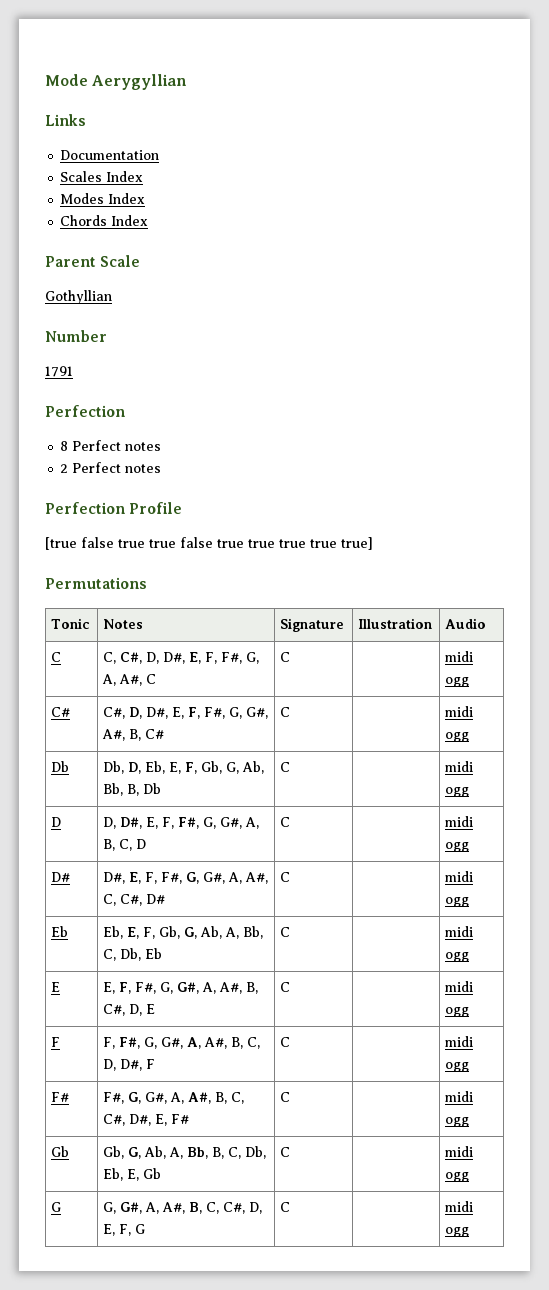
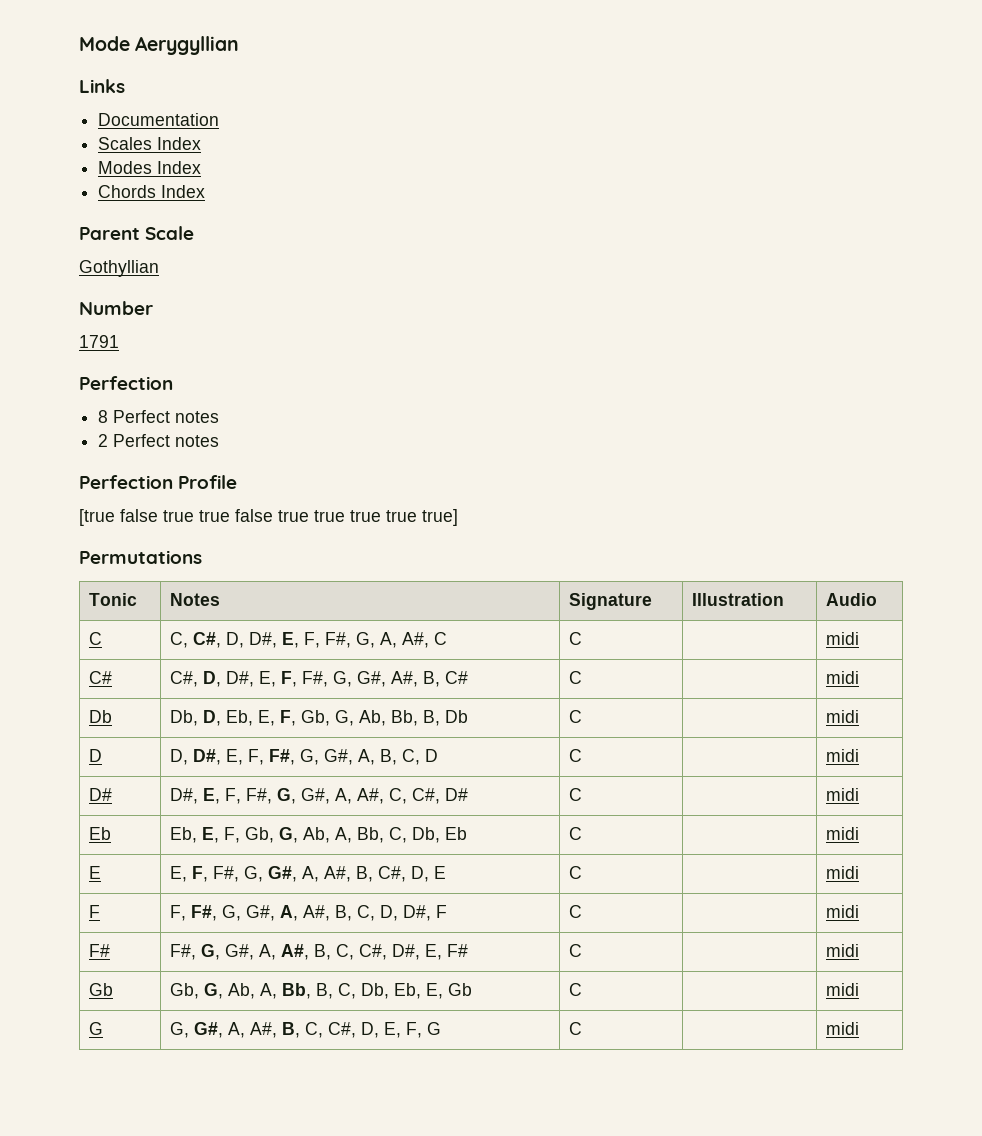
- C | C, C#, D, D#, E, F, F#, G, A, A#, C | C | | midi ogg
+ C | C, C#, D, D#, E, F, F#, G, A, A#, C | C | | midi
- C# | C#, D, D#, E, F, F#, G, G#, A#, B, C# | C | | midi ogg
+ C# | C#, D, D#, E, F, F#, G, G#, A#, B, C# | C | | midi
- Db | Db, D, Eb, E, F, Gb, G, Ab, Bb, B, Db | C | | midi ogg
+ Db | Db, D, Eb, E, F, Gb, G, Ab, Bb, B, Db | C | | midi
- D | D, D#, E, F, F#, G, G#, A, B, C, D | C | | midi ogg
+ D | D, D#, E, F, F#, G, G#, A, B, C, D | C | | midi
- D# | D#, E, F, F#, G, G#, A, A#, C, C#, D# | C | | midi ogg
+ D# | D#, E, F, F#, G, G#, A, A#, C, C#, D# | C | | midi
- Eb | Eb, E, F, Gb, G, Ab, A, Bb, C, Db, Eb | C | | midi ogg
+ Eb | Eb, E, F, Gb, G, Ab, A, Bb, C, Db, Eb | C | | midi
- E | E, F, F#, G, G#, A, A#, B, C#, D, E | C | | midi ogg
+ E | E, F, F#, G, G#, A, A#, B, C#, D, E | C | | midi
- F | F, F#, G, G#, A, A#, B, C, D, D#, F | C | | midi ogg
+ F | F, F#, G, G#, A, A#, B, C, D, D#, F | C | | midi
- F# | F#, G, G#, A, A#, B, C, C#, D#, E, F# | C | | midi ogg
+ F# | F#, G, G#, A, A#, B, C, C#, D#, E, F# | C | | midi
- Gb | Gb, G, Ab, A, Bb, B, C, Db, Eb, E, Gb | C | | midi ogg
+ Gb | Gb, G, Ab, A, Bb, B, C, Db, Eb, E, Gb | C | | midi
- G | G, G#, A, A#, B, C, C#, D, E, F, G | C | | midi ogg
+ G | G, G#, A, A#, B, C, C#, D, E, F, G | C | | midi

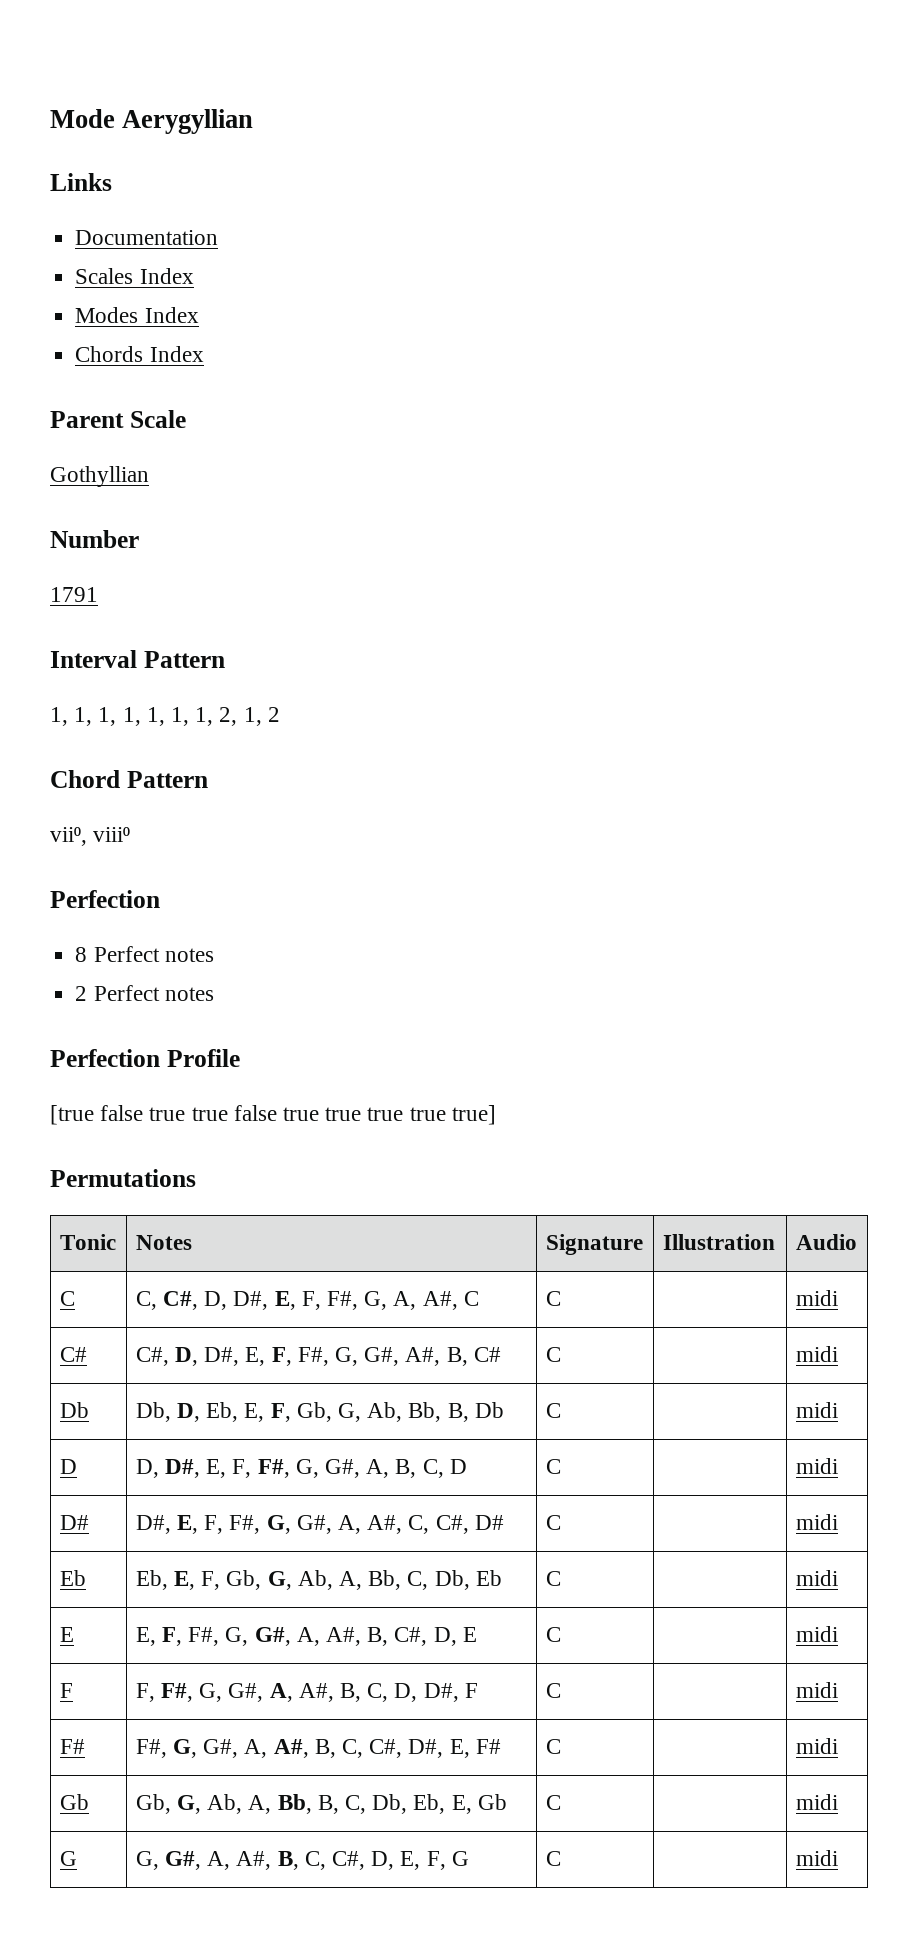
+ Interval Pattern
+ 1, 1, 1, 1, 1, 1, 1, 2, 1, 2
+ Chord Pattern
+ vii⁰, viii⁰

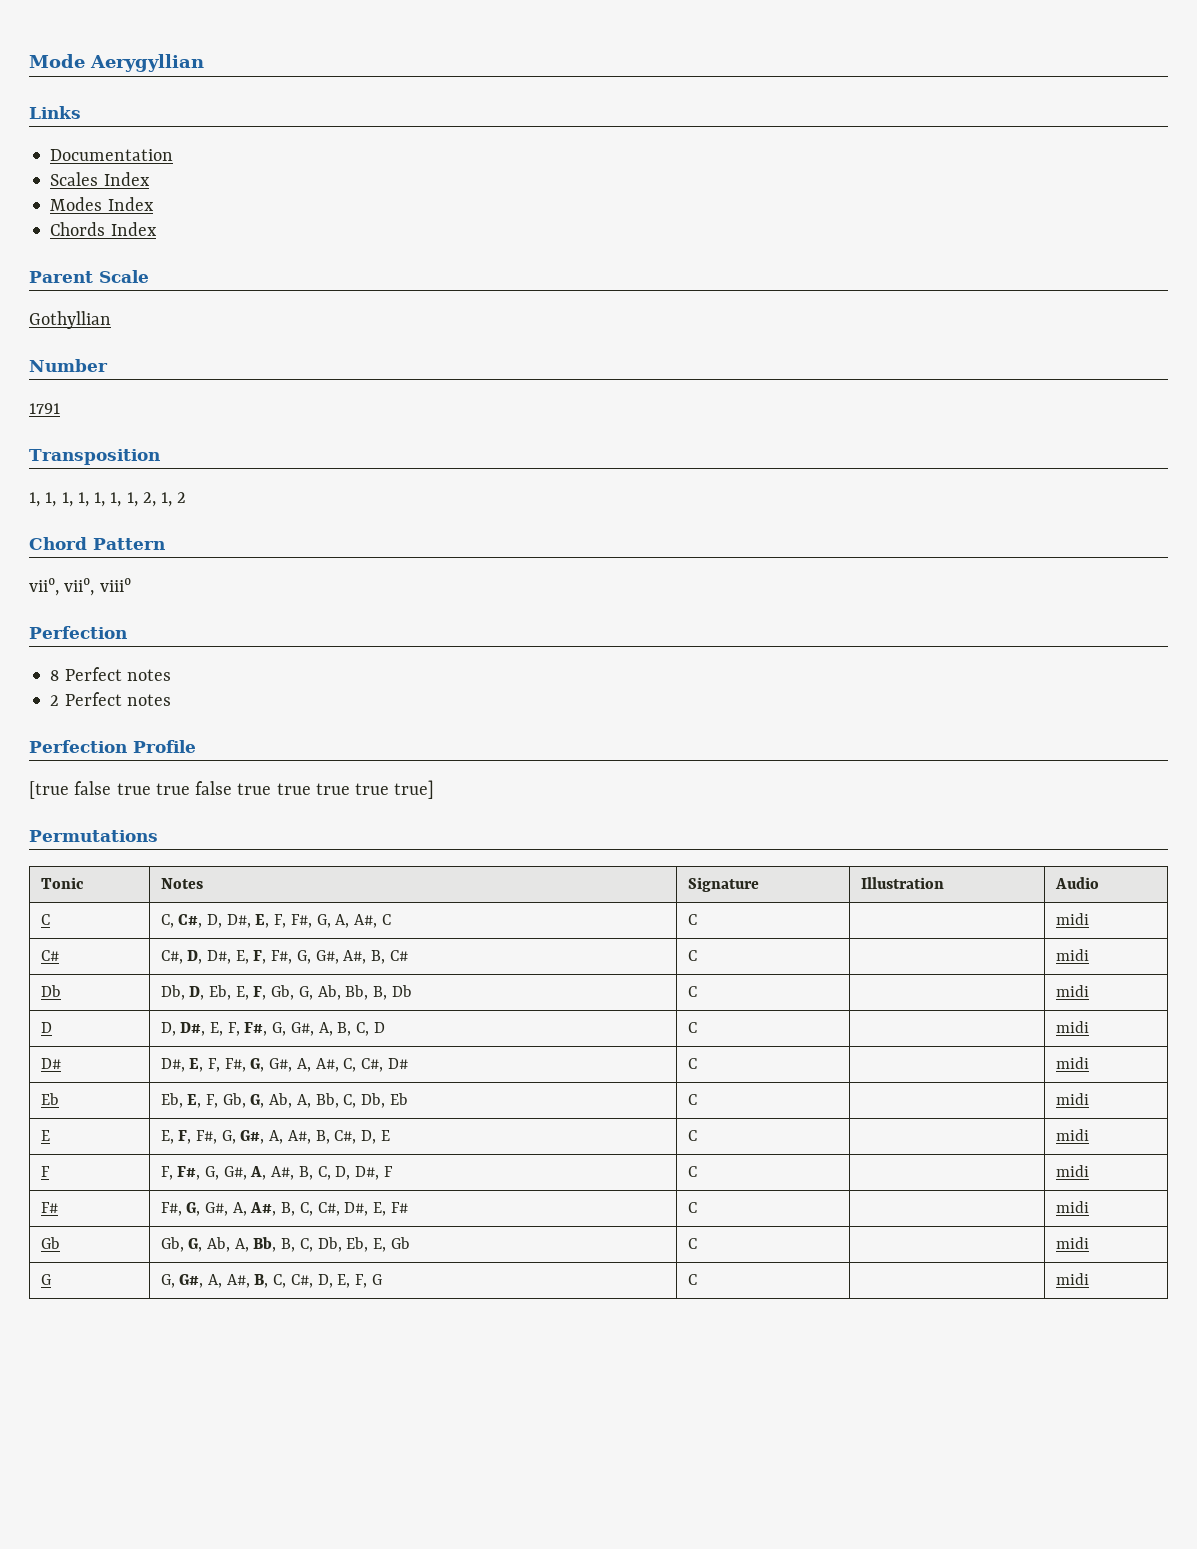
- Interval Pattern
+ Transposition
- vii⁰, viii⁰
+ vii⁰, vii⁰, viii⁰

